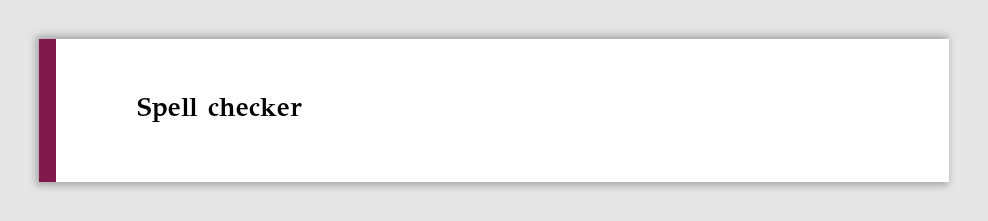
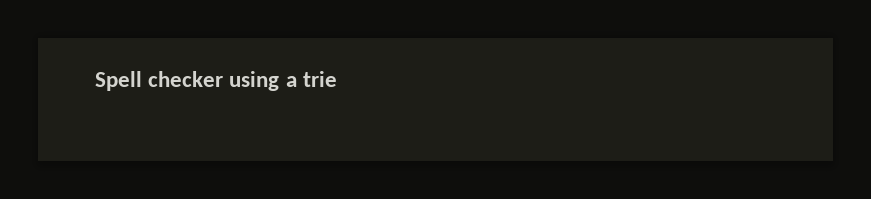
- Spell checker
+ Spell checker using a trie

